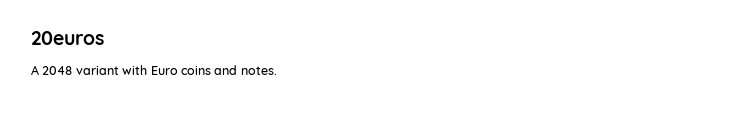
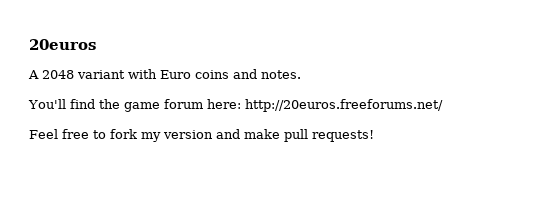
+ You'll find the game forum here: http://20euros.freeforums.net/
+ Feel free to fork my version and make pull requests!

